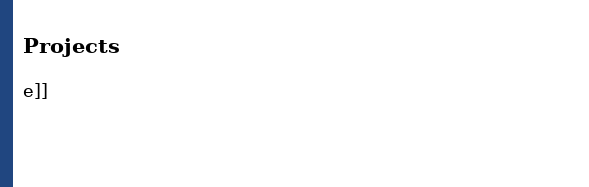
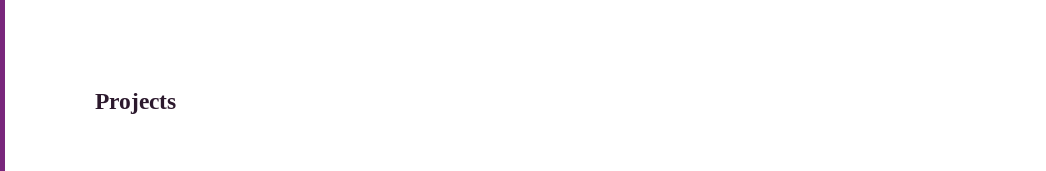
- e]]

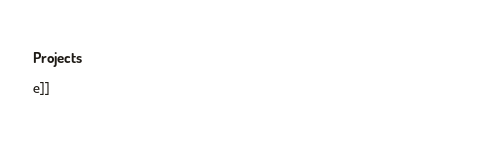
+ e]]

